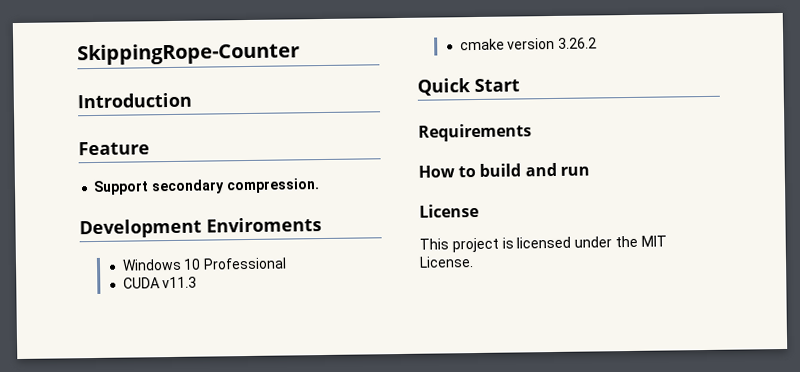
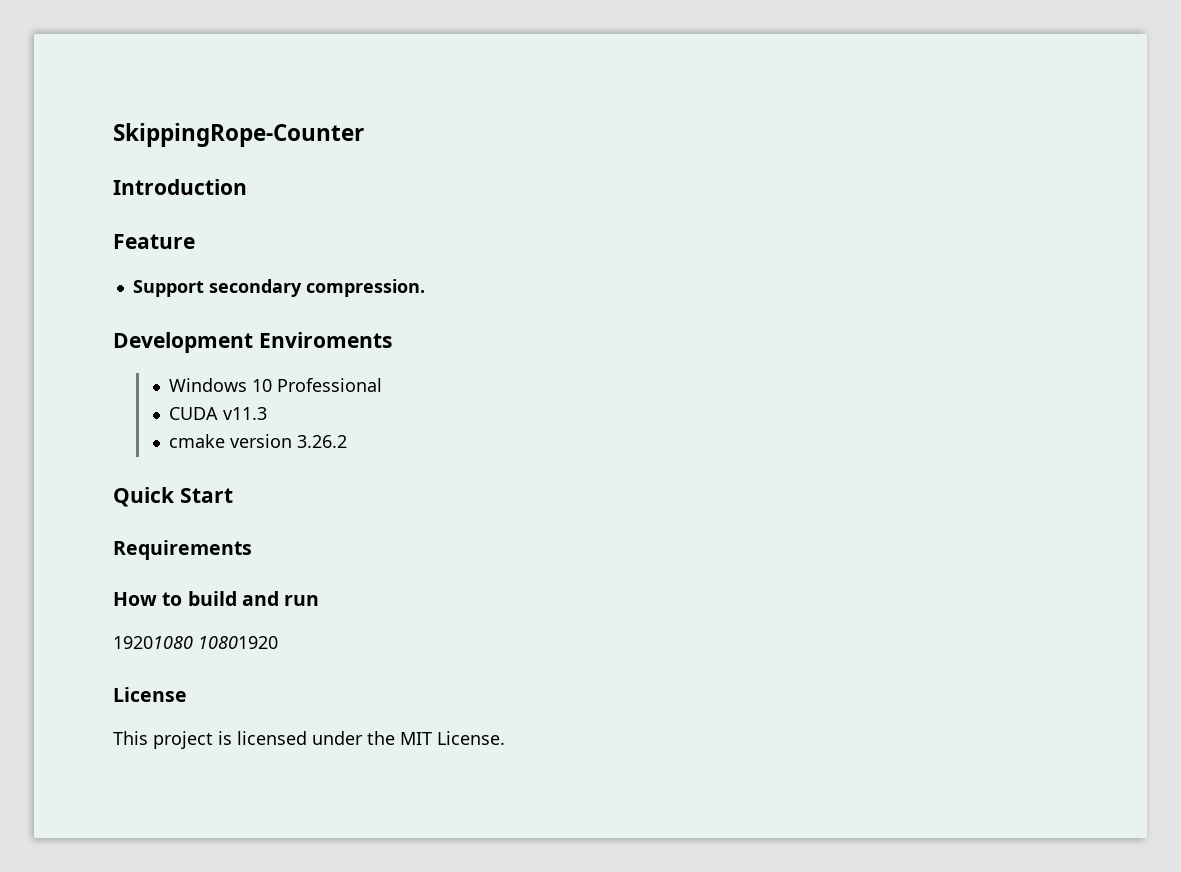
+ 19201080 10801920

